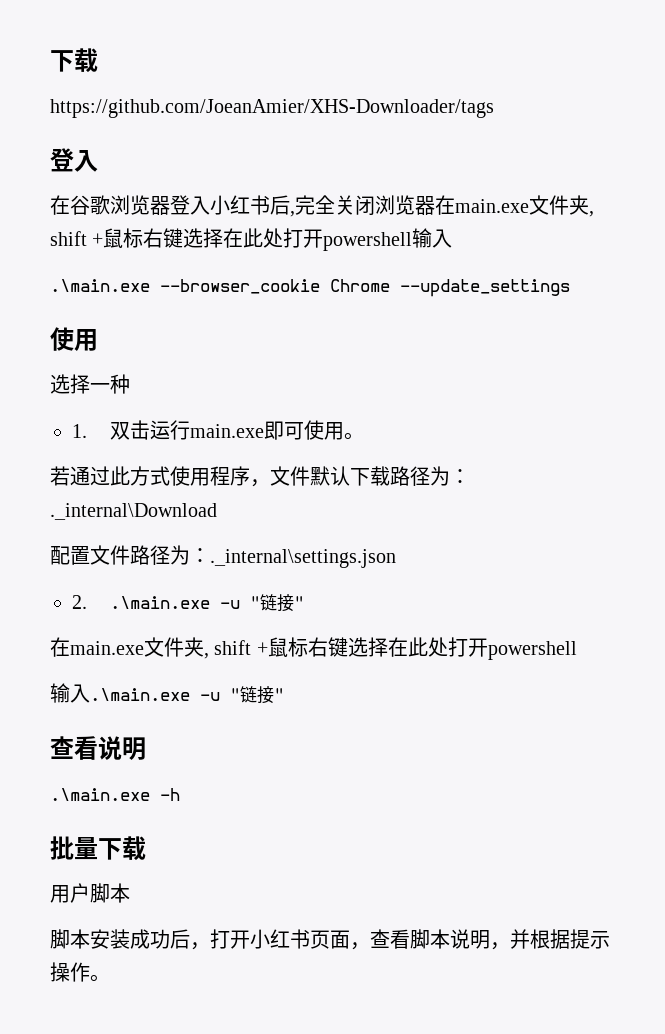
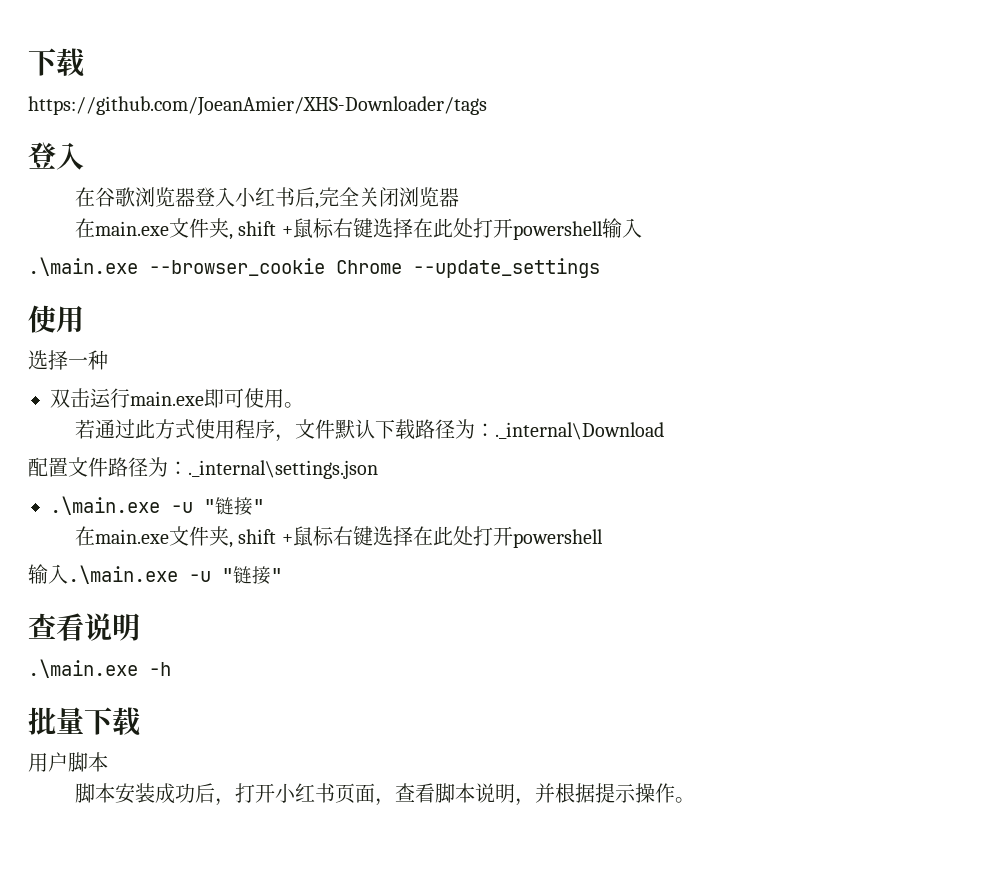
- 在谷歌浏览器登入小红书后,完全关闭浏览器在main.exe文件夹, shift +鼠标右键选择在此处打开powershell输入
+ 在谷歌浏览器登入小红书后,完全关闭浏览器
+ 在main.exe文件夹, shift +鼠标右键选择在此处打开powershell输入
- 1.双击运行main.exe即可使用。
+ 双击运行main.exe即可使用。
  配置文件路径为：._internal\settings.json
- 2. .\main.exe -u "链接"
+ .\main.exe -u "链接"

